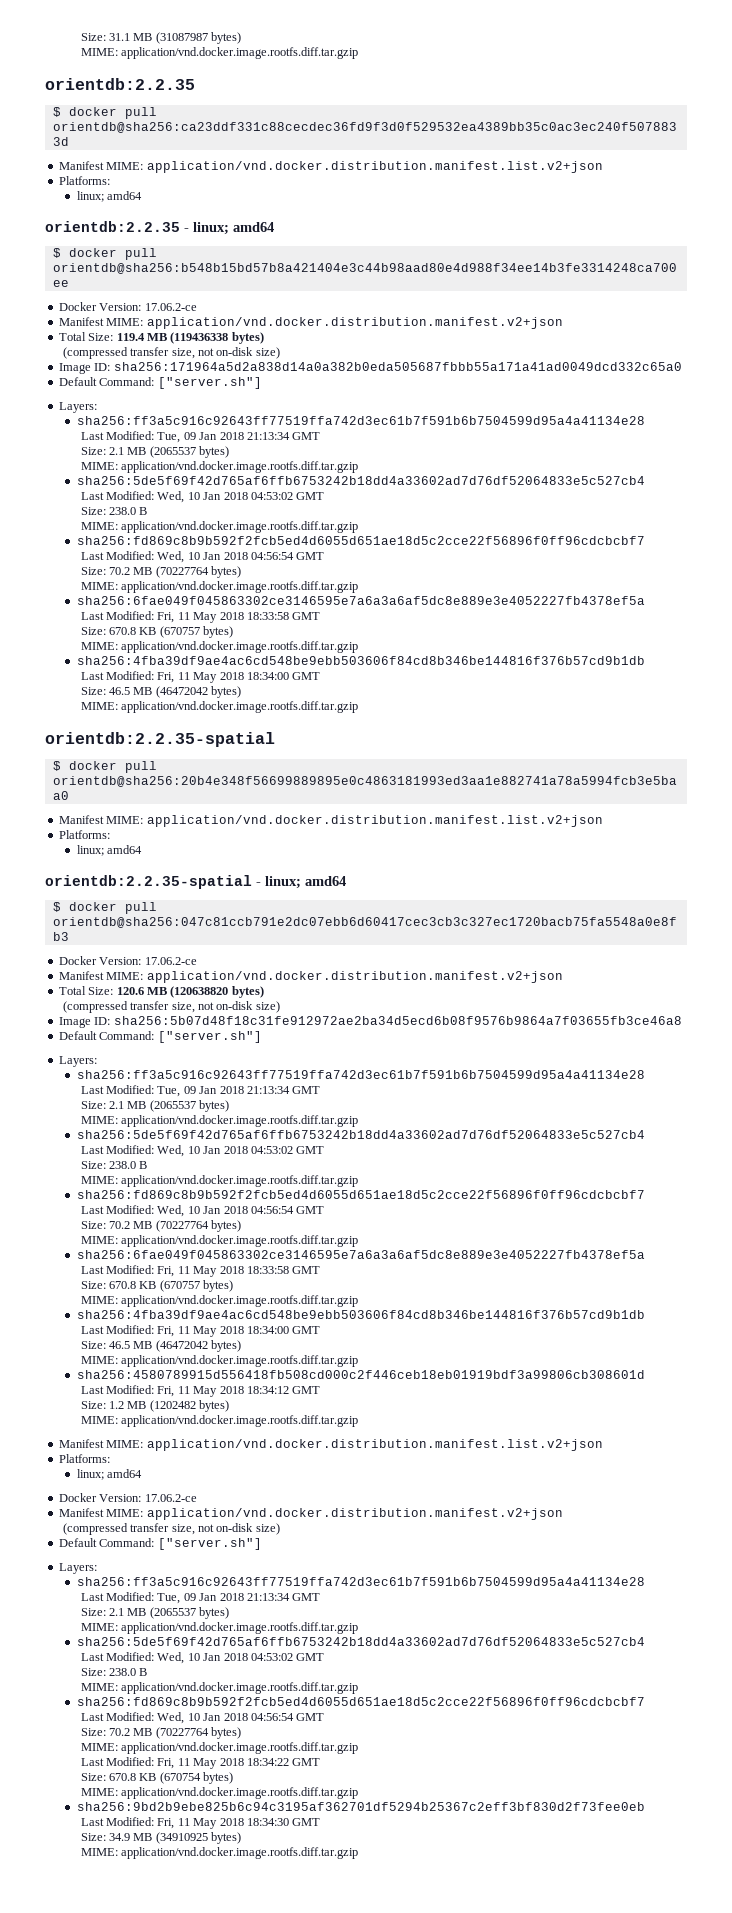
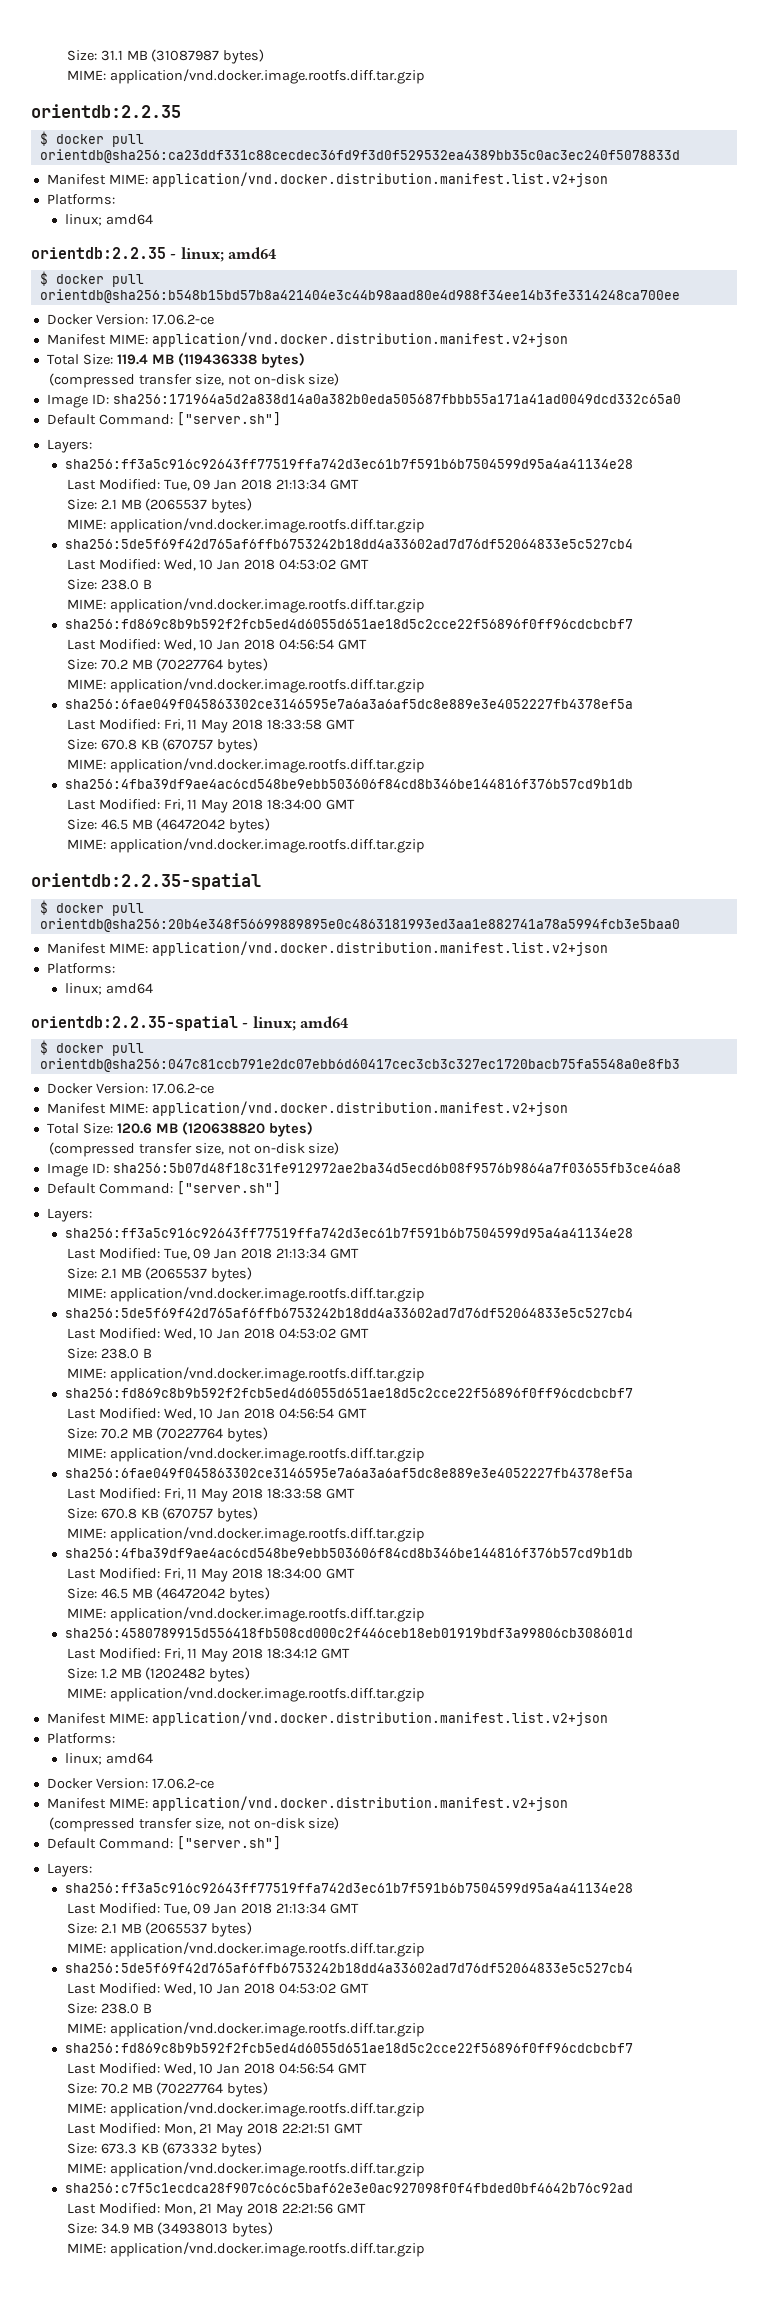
- Last Modified: Fri, 11 May 2018 18:34:22 GMT
- Size: 670.8 KB (670754 bytes)
+ Last Modified: Mon, 21 May 2018 22:21:51 GMT
+ Size: 673.3 KB (673332 bytes)
  MIME: application/vnd.docker.image.rootfs.diff.tar.gzip
- sha256:9bd2b9ebe825b6c94c3195af362701df5294b25367c2eff3bf830d2f73fee0eb
- Last Modified: Fri, 11 May 2018 18:34:30 GMT
+ sha256:c7f5c1ecdca28f907c6c6c5baf62e3e0ac927098f0f4fbded0bf4642b76c92ad
+ Last Modified: Mon, 21 May 2018 22:21:56 GMT
- Size: 34.9 MB (34910925 bytes)
+ Size: 34.9 MB (34938013 bytes)

